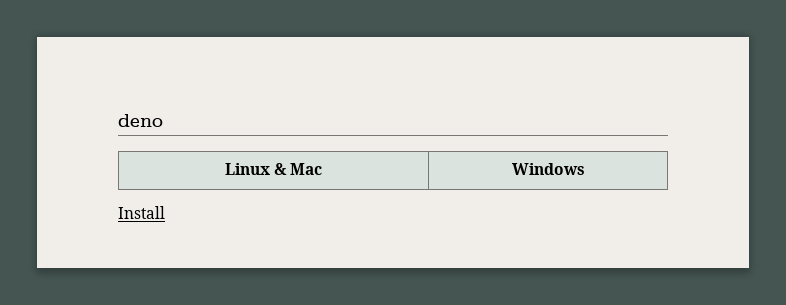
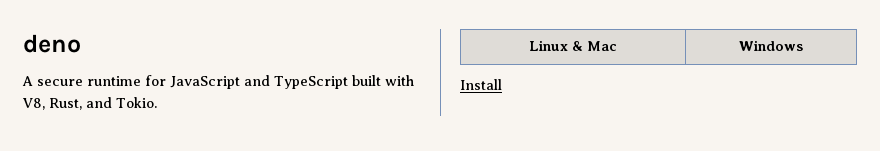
+ A secure runtime for JavaScript and TypeScript built with V8, Rust, and Tokio.

